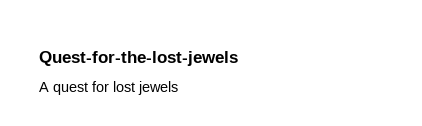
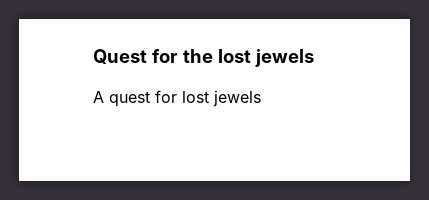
- Quest-for-the-lost-jewels
+ Quest for the lost jewels

